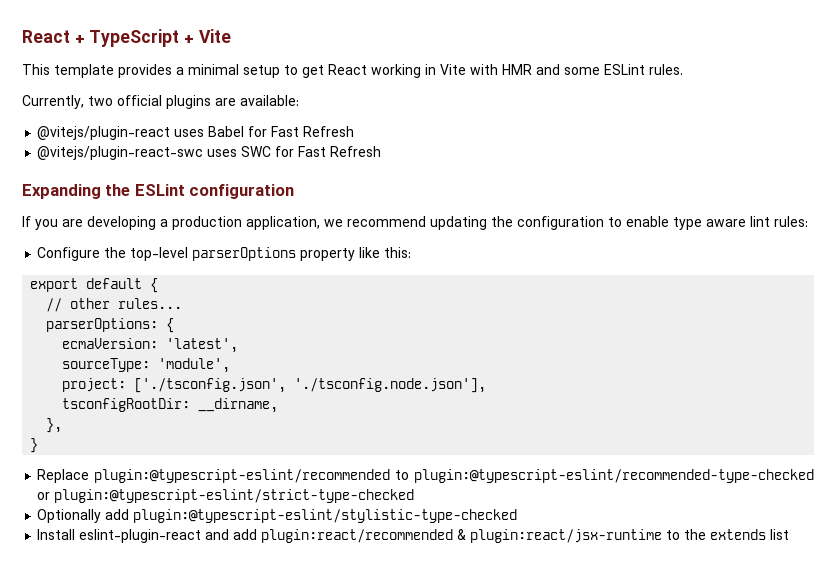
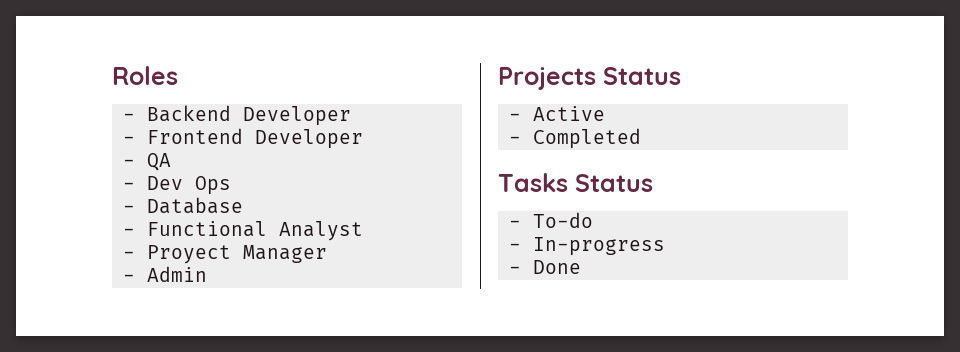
- React + TypeScript + Vite
- This template provides a minimal setup to get React working in Vite with HMR and some ESLint rules.
- Currently, two official plugins are available:
- @vitejs/plugin-react uses Babel for Fast Refresh
- @vitejs/plugin-react-swc uses SWC for Fast Refresh
- Expanding the ESLint configuration
- If you are developing a production application, we recommend updating the configuration to enable type aware lint rules:
- Configure the top-level parserOptions property like this:
- export default {
- // other rules...
- parserOptions: {
- ecmaVersion: 'latest',
- sourceType: 'module',
- project: ['./tsconfig.json', './tsconfig.node.json'],
- tsconfigRootDir: __dirname,
- },
- }
- Replace plugin:@typescript-eslint/recommended to plugin:@typescript-eslint/recommended-type-checked or plugin:@typescript-eslint/strict-type-checked
- Optionally add plugin:@typescript-eslint/stylistic-type-checked
- Install eslint-plugin-react and add plugin:react/recommended & plugin:react/jsx-runtime to the extends list
+ Roles
+ - Backend Developer
+ - Frontend Developer
+ - QA
+ - Dev Ops
+ - Database
+ - Functional Analyst
+ - Proyect Manager
+ - Admin
+ Projects Status
+ - Active
+ - Completed
+ Tasks Status
+ - To-do
+ - In-progress
+ - Done

